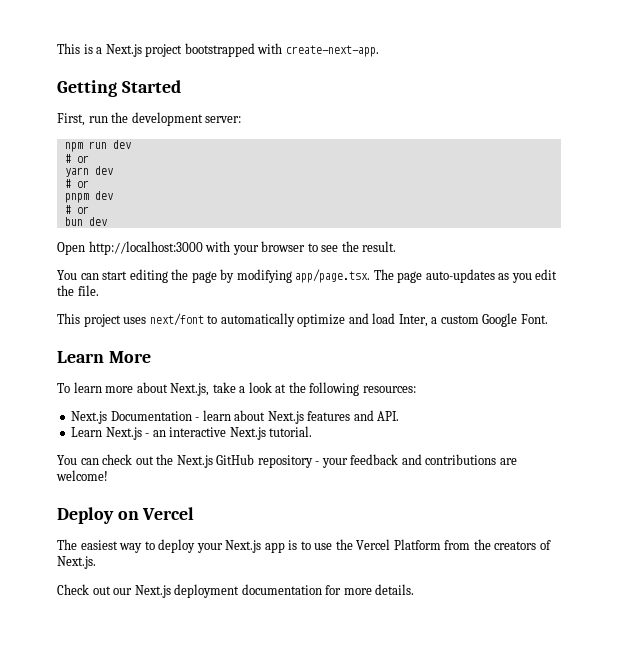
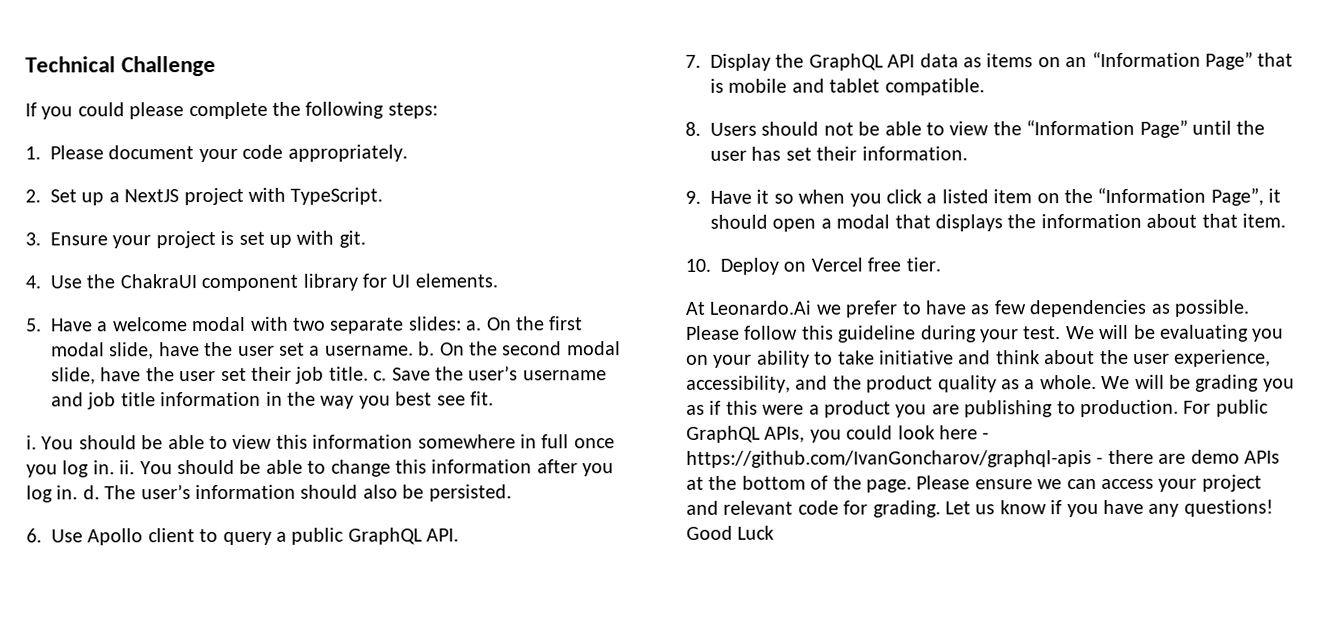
- This is a Next.js project bootstrapped with create-next-app.
- Getting Started
- First, run the development server:
- npm run dev
- # or
- yarn dev
- # or
- pnpm dev
- # or
- bun dev
- Open http://localhost:3000 with your browser to see the result.
- You can start editing the page by modifying app/page.tsx. The page auto-updates as you edit the file.
- This project uses next/font to automatically optimize and load Inter, a custom Google Font.
- Learn More
- To learn more about Next.js, take a look at the following resources:
- Next.js Documentation - learn about Next.js features and API.
- Learn Next.js - an interactive Next.js tutorial.
- You can check out the Next.js GitHub repository - your feedback and contributions are welcome!
- Deploy on Vercel
- The easiest way to deploy your Next.js app is to use the Vercel Platform from the creators of Next.js.
- Check out our Next.js deployment documentation for more details.
+ Technical Challenge
+ If you could please complete the following steps:
+ 1. Please document your code appropriately.
+ 2. Set up a NextJS project with TypeScript.
+ 3. Ensure your project is set up with git.
+ 4. Use the ChakraUI component library for UI elements.
+ 5. Have a welcome modal with two separate slides: a. On the first modal slide, have the user set a username. b. On the second modal slide, have the user set their job title. c. Save the user’s username and job title information in the way you best see fit.
+ i. You should be able to view this information somewhere in full once you log in. ii. You should be able to change this information after you log in. d. The user’s information should also be persisted.
+ 6. Use Apollo client to query a public GraphQL API.
+ 7. Display the GraphQL API data as items on an “Information Page” that is mobile and tablet compatible.
+ 8. Users should not be able to view the “Information Page” until the user has set their information.
+ 9. Have it so when you click a listed item on the “Information Page”, it should open a modal that displays the information about that item.
+ 10. Deploy on Vercel free tier.
+ At Leonardo.Ai we prefer to have as few dependencies as possible. Please follow this guideline during your test. We will be evaluating you on your ability to take initiative and think about the user experience, accessibility, and the product quality as a whole. We will be grading you as if this were a product you are publishing to production. For public GraphQL APIs, you could look here - https://github.com/IvanGoncharov/graphql-apis - there are demo APIs at the bottom of the page. Please ensure we can access your project and relevant code for grading. Let us know if you have any questions! Good Luck

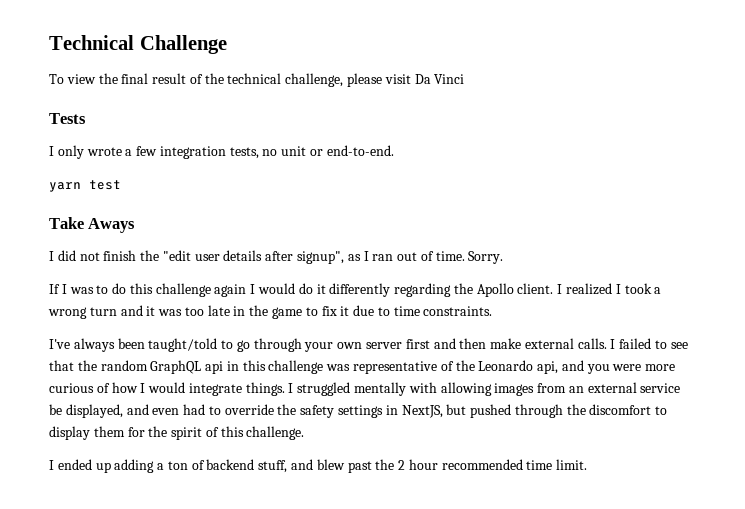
- If you could please complete the following steps:
- 1. Please document your code appropriately.
- 2. Set up a NextJS project with TypeScript.
- 3. Ensure your project is set up with git.
- 4. Use the ChakraUI component library for UI elements.
- 5. Have a welcome modal with two separate slides: a. On the first modal slide, have the user set a username. b. On the second modal slide, have the user set their job title. c. Save the user’s username and job title information in the way you best see fit.
- i. You should be able to view this information somewhere in full once you log in. ii. You should be able to change this information after you log in. d. The user’s information should also be persisted.
- 6. Use Apollo client to query a public GraphQL API.
- 7. Display the GraphQL API data as items on an “Information Page” that is mobile and tablet compatible.
- 8. Users should not be able to view the “Information Page” until the user has set their information.
- 9. Have it so when you click a listed item on the “Information Page”, it should open a modal that displays the information about that item.
- 10. Deploy on Vercel free tier.
- At Leonardo.Ai we prefer to have as few dependencies as possible. Please follow this guideline during your test. We will be evaluating you on your ability to take initiative and think about the user experience, accessibility, and the product quality as a whole. We will be grading you as if this were a product you are publishing to production. For public GraphQL APIs, you could look here - https://github.com/IvanGoncharov/graphql-apis - there are demo APIs at the bottom of the page. Please ensure we can access your project and relevant code for grading. Let us know if you have any questions! Good Luck
+ To view the final result of the technical challenge, please visit Da Vinci
+ Tests
+ I only wrote a few integration tests, no unit or end-to-end.
+ yarn test
+ Take Aways
+ I did not finish the "edit user details after signup", as I ran out of time. Sorry.
+ If I was to do this challenge again I would do it differently regarding the Apollo client. I realized I took a wrong turn and it was too late in the game to fix it due to time constraints.
+ I've always been taught/told to go through your own server first and then make external calls. I failed to see that the random GraphQL api in this challenge was representative of the Leonardo api, and you were more curious of how I would integrate things. I struggled mentally with allowing images from an external service be displayed, and even had to override the safety settings in NextJS, but pushed through the discomfort to display them for the spirit of this challenge.
+ I ended up adding a ton of backend stuff, and blew past the 2 hour recommended time limit.

